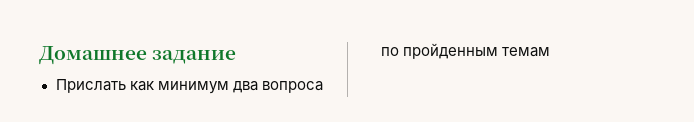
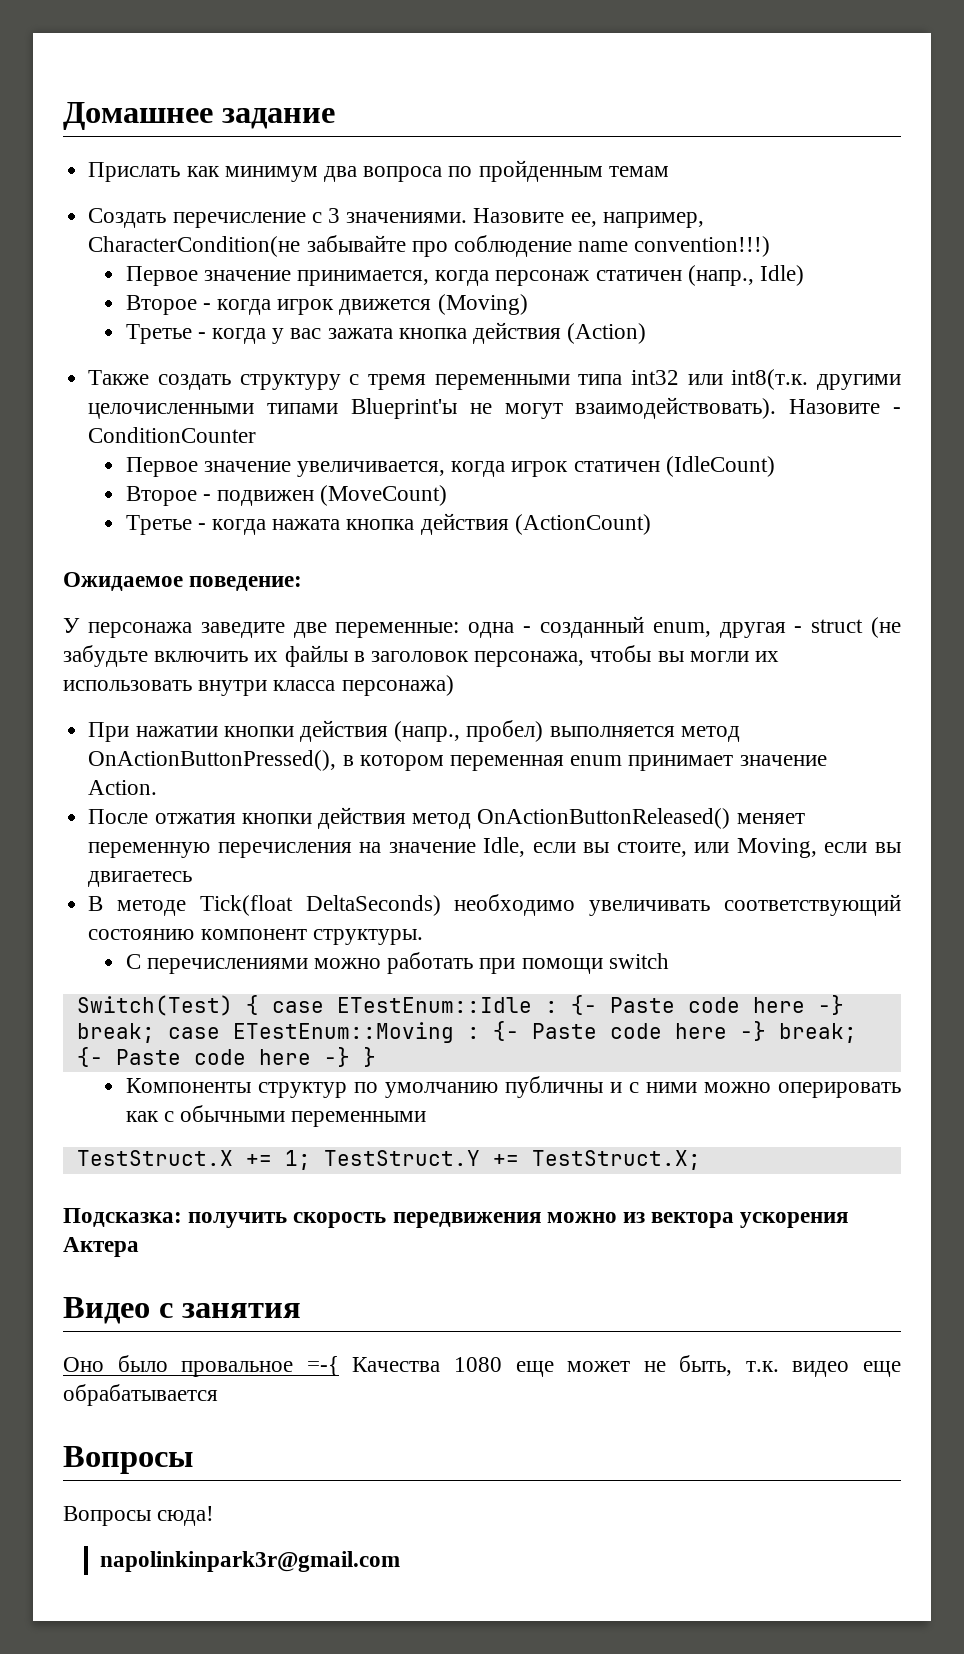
+ Создать перечисление с 3 значениями. Назовите ее, например, CharacterCondition(не забывайте про соблюдение name convention!!!)
+ Первое значение принимается, когда персонаж статичен (напр., Idle)
+ Второе - когда игрок движется (Moving)
+ Третье - когда у вас зажата кнопка действия (Action)
+ Также создать структуру с тремя переменными типа int32 или int8(т.к. другими целочисленными типами Blueprint'ы не могут взаимодействовать). Назовите - ConditionCounter
+ Первое значение увеличивается, когда игрок статичен (IdleCount)
+ Второе - подвижен (MoveCount)
+ Третье - когда нажата кнопка действия (ActionCount)
+ Ожидаемое поведение:
+ У персонажа заведите две переменные: одна - созданный enum, другая - struct (не забудьте включить их файлы в заголовок персонажа, чтобы вы могли их использовать внутри класса персонажа)
+ При нажатии кнопки действия (напр., пробел) выполняется метод OnActionButtonPressed(), в котором переменная enum принимает значение Action.
+ После отжатия кнопки действия метод OnActionButtonReleased() меняет переменную перечисления на значение Idle, если вы стоите, или Moving, если вы двигаетесь
+ В методе Tick(float DeltaSeconds) необходимо увеличивать соответствующий состоянию компонент структуры.
+ С перечислениями можно работать при помощи switch
+ Switch(Test) { case ETestEnum::Idle : {- Paste code here -} break; case ETestEnum::Moving : {- Paste code here -} break; {- Paste code here -} }
+ Компоненты структур по умолчанию публичны и с ними можно оперировать как с обычными переменными
+ TestStruct.X += 1; TestStruct.Y += TestStruct.X;
+ Подсказка: получить скорость передвижения можно из вектора ускорения Актера
+ Видео с занятия
+ Оно было провальное =-{ Качества 1080 еще может не быть, т.к. видео еще обрабатывается
+ Вопросы
+ Вопросы сюда!
+ napolinkinpark3r@gmail.com

